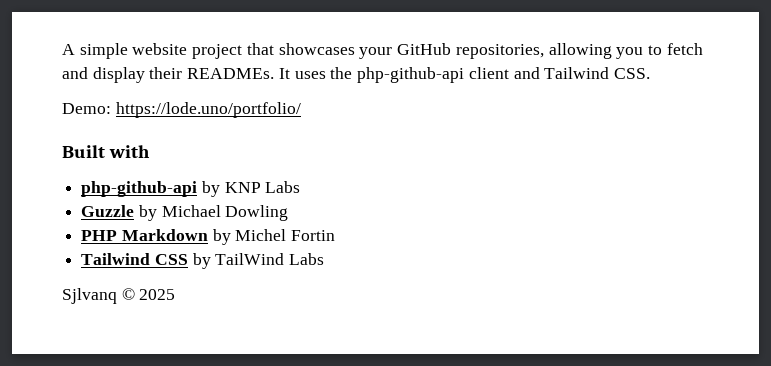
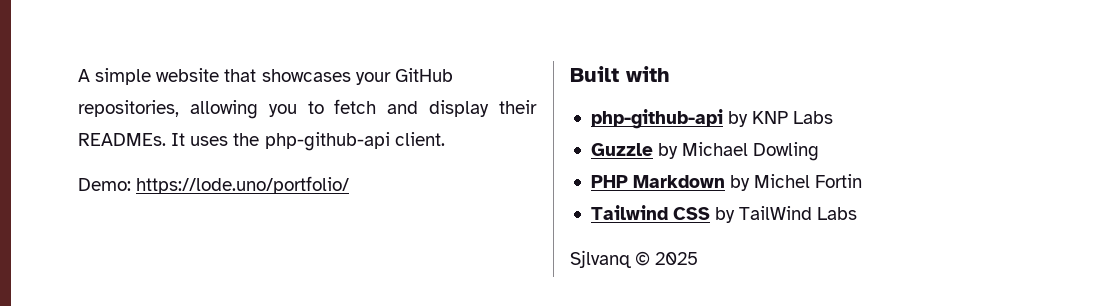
- A simple website project that showcases your GitHub repositories, allowing you to fetch and display their READMEs.
+ A simple website that showcases your GitHub repositories, allowing you to fetch and display their READMEs.
- It uses the php-github-api client and Tailwind CSS.
+ It uses the php-github-api client.

